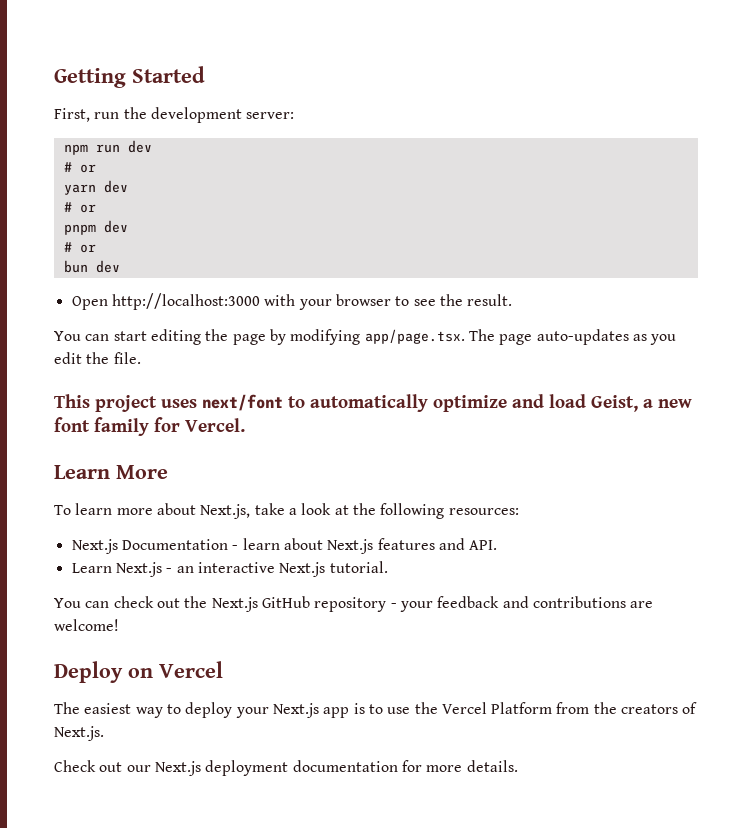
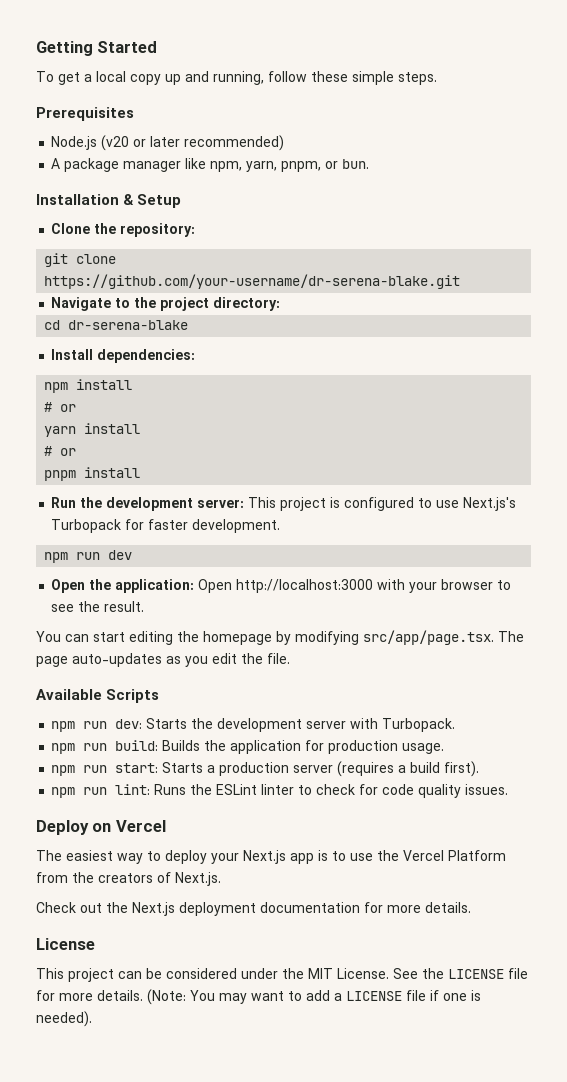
- First, run the development server:
+ To get a local copy up and running, follow these simple steps.
+ Prerequisites
+ Node.js (v20 or later recommended)
+ A package manager like npm, yarn, pnpm, or bun.
+ Installation & Setup
+ Clone the repository:
+ git clone https://github.com/your-username/dr-serena-blake.git
+ Navigate to the project directory:
+ cd dr-serena-blake
+ Install dependencies:
+ npm install
+ # or
+ yarn install
+ # or
+ pnpm install
+ Run the development server: This project is configured to use Next.js's Turbopack for faster development.
  npm run dev
- # or
- yarn dev
- # or
- pnpm dev
- # or
- bun dev
- Open http://localhost:3000 with your browser to see the result.
+ Open the application: Open http://localhost:3000 with your browser to see the result.
- You can start editing the page by modifying app/page.tsx. The page auto-updates as you edit the file.
+ You can start editing the homepage by modifying src/app/page.tsx. The page auto-updates as you edit the file.
- This project uses next/font to automatically optimize and load Geist, a new font family for Vercel.
- Learn More
- To learn more about Next.js, take a look at the following resources:
- Next.js Documentation - learn about Next.js features and API.
- Learn Next.js - an interactive Next.js tutorial.
- You can check out the Next.js GitHub repository - your feedback and contributions are welcome!
+ Available Scripts
+ npm run dev: Starts the development server with Turbopack.
+ npm run build: Builds the application for production usage.
+ npm run start: Starts a production server (requires a build first).
+ npm run lint: Runs the ESLint linter to check for code quality issues.
- Check out our Next.js deployment documentation for more details.
+ Check out the Next.js deployment documentation for more details.
+ License
+ This project can be considered under the MIT License. See the LICENSE file for more details. (Note: You may want to add a LICENSE file if one is needed).

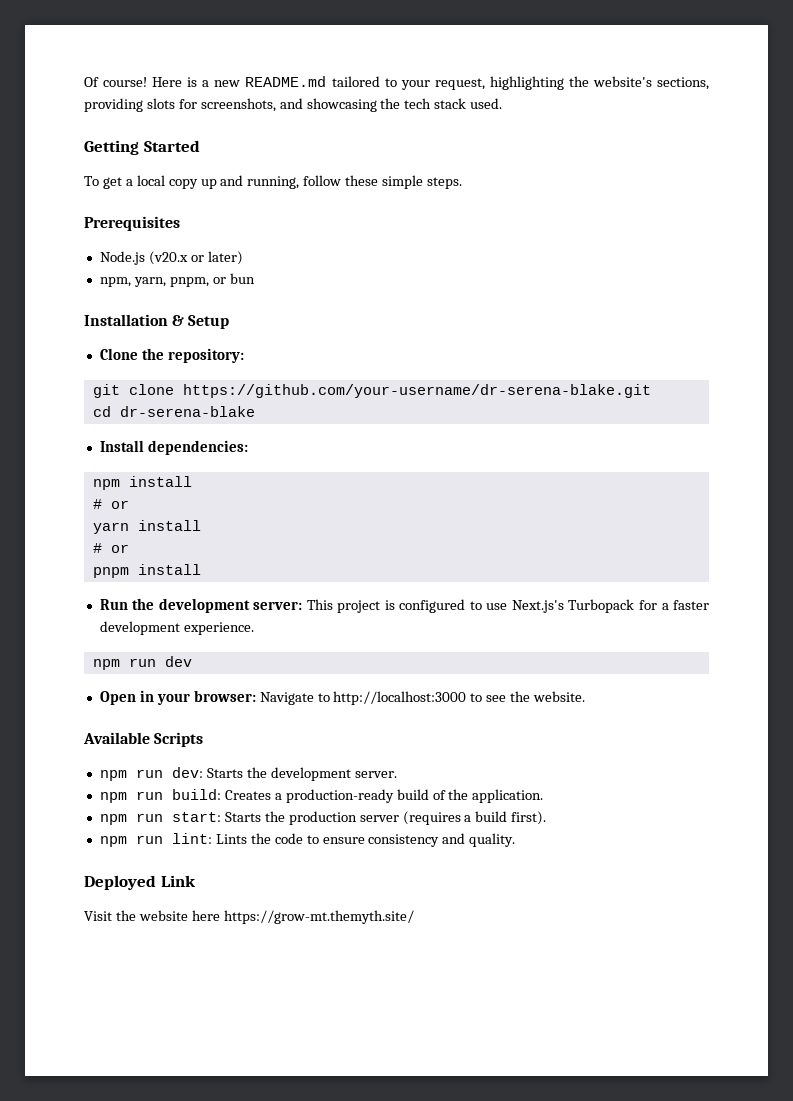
+ Of course! Here is a new README.md tailored to your request, highlighting the website's sections, providing slots for screenshots, and showcasing the tech stack used.
- Node.js (v20 or later recommended)
- A package manager like npm, yarn, pnpm, or bun.
+ Node.js (v20.x or later)
+ npm, yarn, pnpm, or bun
- Navigate to the project directory:
- Run the development server: This project is configured to use Next.js's Turbopack for faster development.
+ Run the development server: This project is configured to use Next.js's Turbopack for a faster development experience.
- Open the application: Open http://localhost:3000 with your browser to see the result.
- You can start editing the homepage by modifying src/app/page.tsx. The page auto-updates as you edit the file.
+ Open in your browser: Navigate to http://localhost:3000 to see the website.
- npm run dev: Starts the development server with Turbopack.
+ npm run dev: Starts the development server.
- npm run build: Builds the application for production usage.
+ npm run build: Creates a production-ready build of the application.
- npm run start: Starts a production server (requires a build first).
+ npm run start: Starts the production server (requires a build first).
- npm run lint: Runs the ESLint linter to check for code quality issues.
- Deploy on Vercel
- The easiest way to deploy your Next.js app is to use the Vercel Platform from the creators of Next.js.
- Check out the Next.js deployment documentation for more details.
- License
- This project can be considered under the MIT License. See the LICENSE file for more details. (Note: You may want to add a LICENSE file if one is needed).
+ npm run lint: Lints the code to ensure consistency and quality.
+ Deployed Link
+ Visit the website here https://grow-mt.themyth.site/

